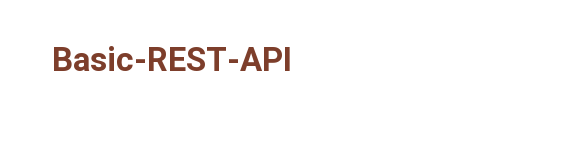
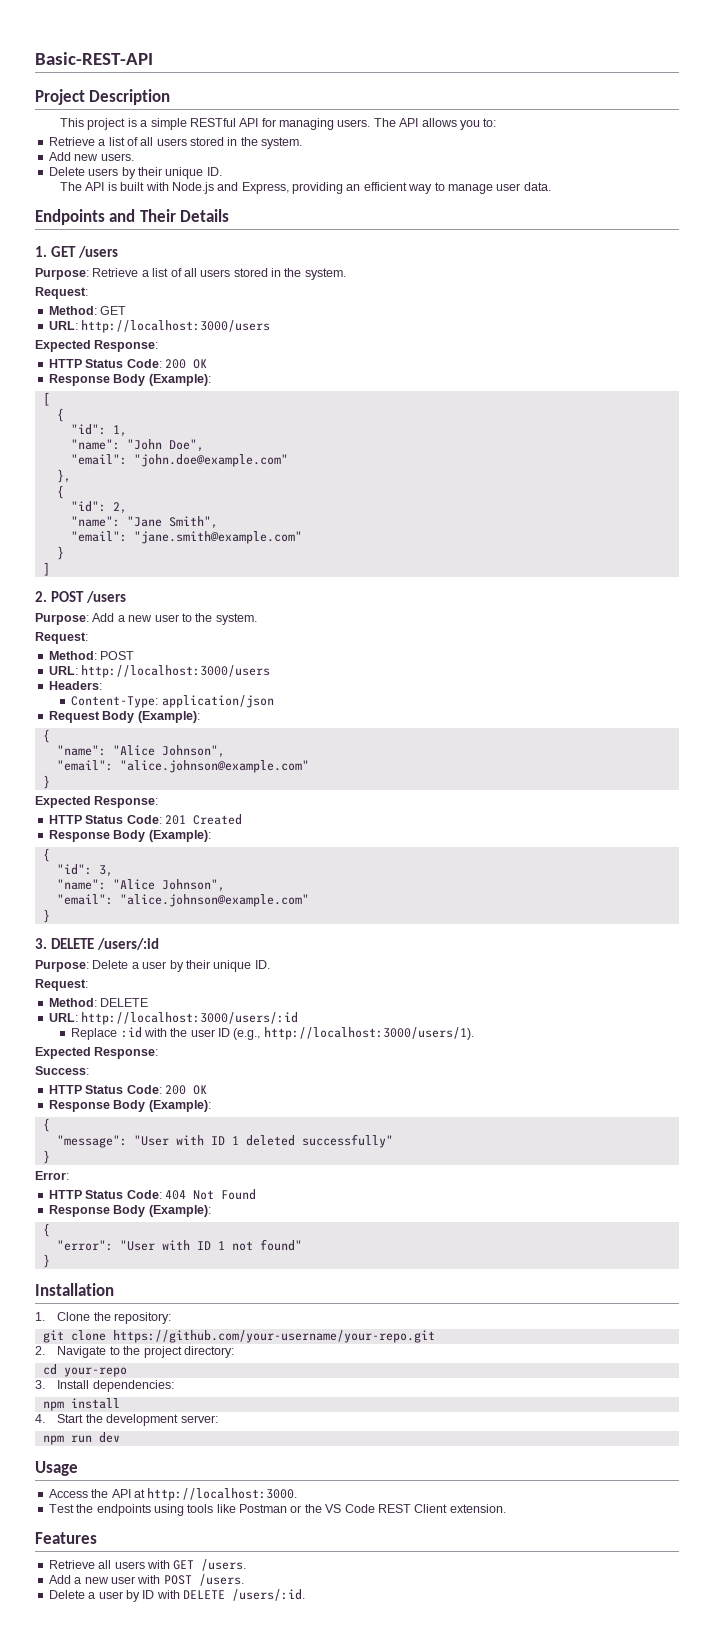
+ Project Description
+ This project is a simple RESTful API for managing users. The API allows you to:
+ Retrieve a list of all users stored in the system.
+ Add new users.
+ Delete users by their unique ID.
+ The API is built with Node.js and Express, providing an efficient way to manage user data.
+ Endpoints and Their Details
+ 1. GET /users
+ Purpose: Retrieve a list of all users stored in the system.
+ Request:
+ Method: GET
+ URL: http://localhost:3000/users
+ Expected Response:
+ HTTP Status Code: 200 OK
+ Response Body (Example):
+ [
+ {
+ "id": 1,
+ "name": "John Doe",
+ "email": "john.doe@example.com"
+ },
+ {
+ "id": 2,
+ "name": "Jane Smith",
+ "email": "jane.smith@example.com"
+ }
+ ]
+ 2. POST /users
+ Purpose: Add a new user to the system.
+ Request:
+ Method: POST
+ URL: http://localhost:3000/users
+ Headers:
+ Content-Type: application/json
+ Request Body (Example):
+ {
+ "name": "Alice Johnson",
+ "email": "alice.johnson@example.com"
+ }
+ Expected Response:
+ HTTP Status Code: 201 Created
+ Response Body (Example):
+ {
+ "id": 3,
+ "name": "Alice Johnson",
+ "email": "alice.johnson@example.com"
+ }
+ 3. DELETE /users/:id
+ Purpose: Delete a user by their unique ID.
+ Request:
+ Method: DELETE
+ URL: http://localhost:3000/users/:id
+ Replace :id with the user ID (e.g., http://localhost:3000/users/1).
+ Expected Response:
+ Success:
+ HTTP Status Code: 200 OK
+ Response Body (Example):
+ {
+ "message": "User with ID 1 deleted successfully"
+ }
+ Error:
+ HTTP Status Code: 404 Not Found
+ Response Body (Example):
+ {
+ "error": "User with ID 1 not found"
+ }
+ Installation
+ 1. Clone the repository:
+ git clone https://github.com/your-username/your-repo.git
+ 2. Navigate to the project directory:
+ cd your-repo
+ 3. Install dependencies:
+ npm install
+ 4. Start the development server:
+ npm run dev
+ Usage
+ Access the API at http://localhost:3000.
+ Test the endpoints using tools like Postman or the VS Code REST Client extension.
+ Features
+ Retrieve all users with GET /users.
+ Add a new user with POST /users.
+ Delete a user by ID with DELETE /users/:id.

